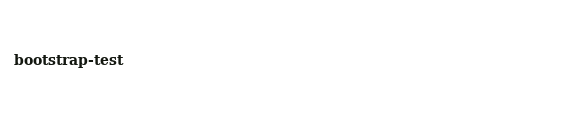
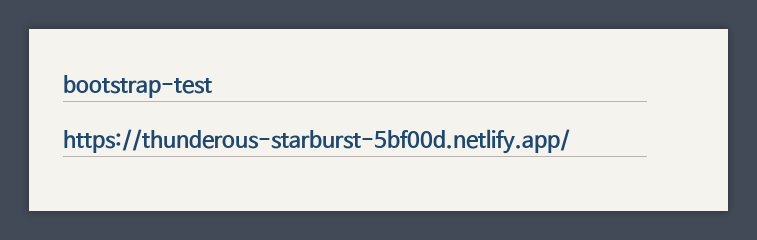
+ https://thunderous-starburst-5bf00d.netlify.app/

